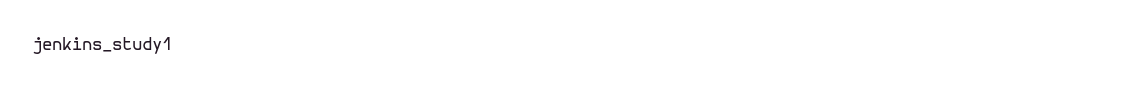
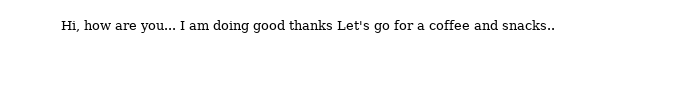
- jenkins_study1
+ Hi, how are you... I am doing good thanks Let's go for a coffee and snacks..

